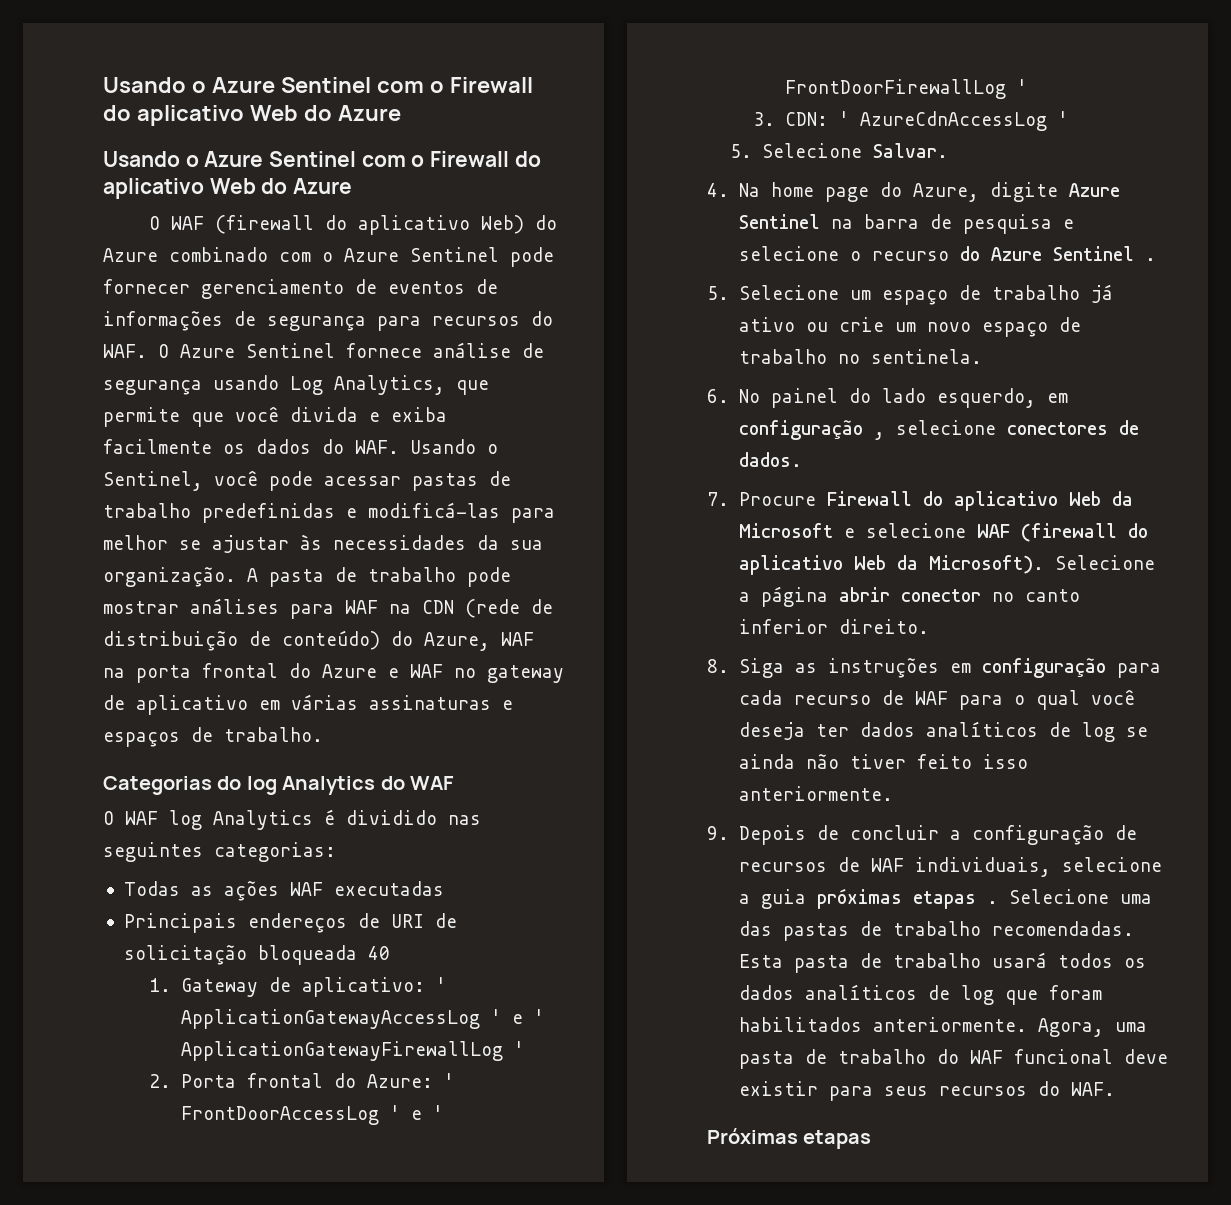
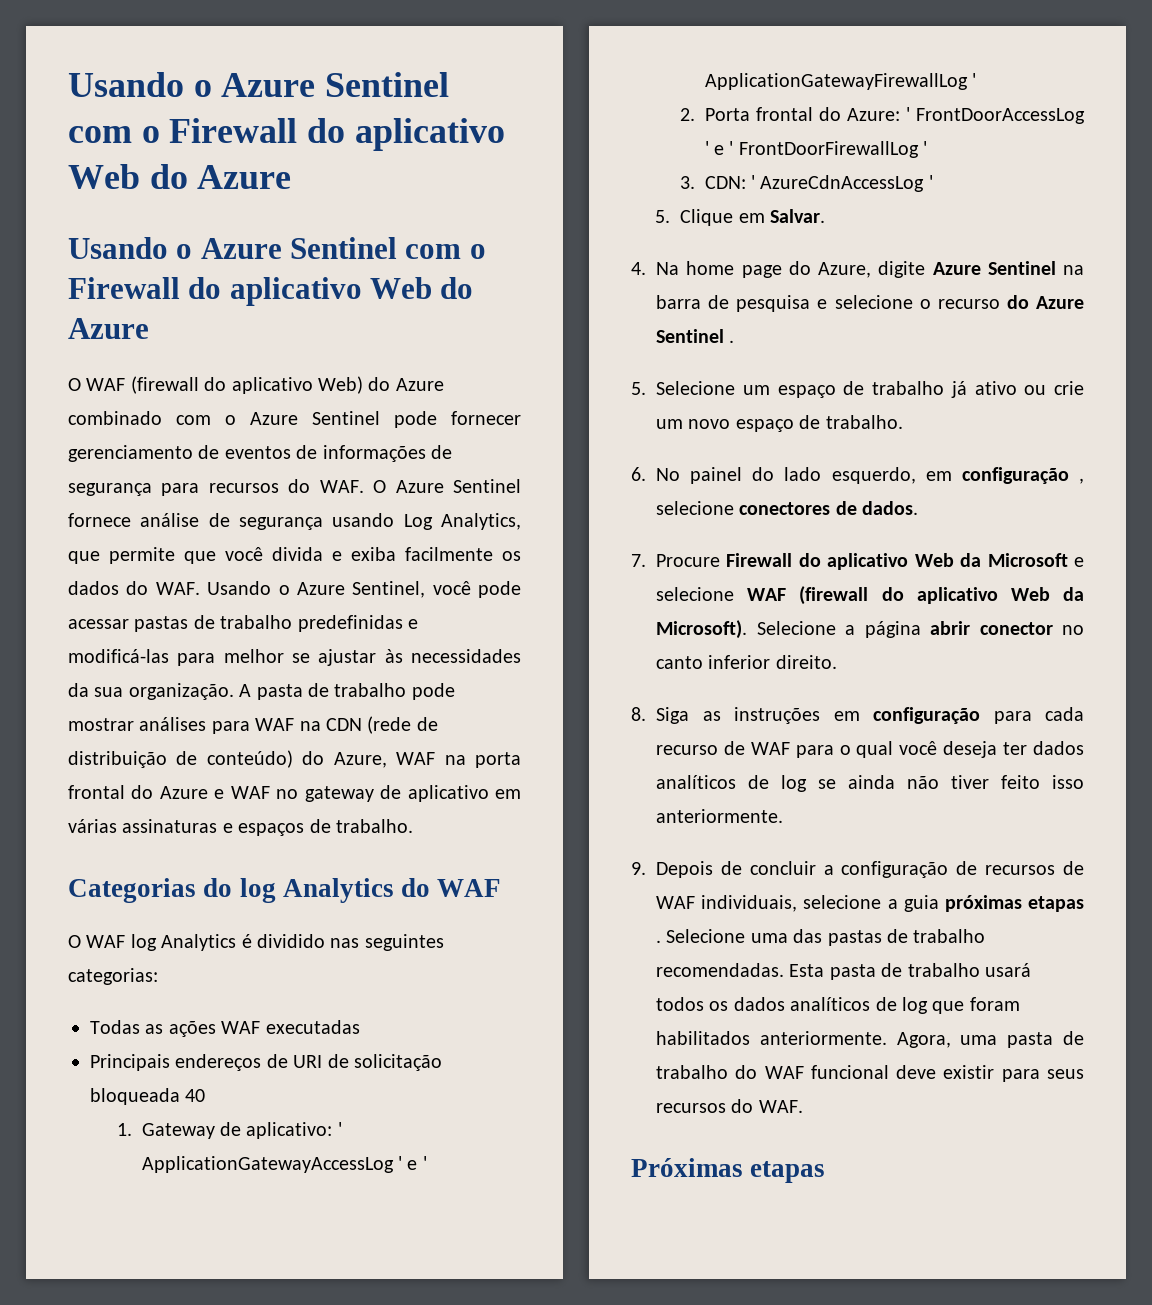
- O WAF (firewall do aplicativo Web) do Azure combinado com o Azure Sentinel pode fornecer gerenciamento de eventos de informações de segurança para recursos do WAF. O Azure Sentinel fornece análise de segurança usando Log Analytics, que permite que você divida e exiba facilmente os dados do WAF. Usando o Sentinel, você pode acessar pastas de trabalho predefinidas e modificá-las para melhor se ajustar às necessidades da sua organização.
+ O WAF (firewall do aplicativo Web) do Azure combinado com o Azure Sentinel pode fornecer gerenciamento de eventos de informações de segurança para recursos do WAF. O Azure Sentinel fornece análise de segurança usando Log Analytics, que permite que você divida e exiba facilmente os dados do WAF. Usando o Azure Sentinel, você pode acessar pastas de trabalho predefinidas e modificá-las para melhor se ajustar às necessidades da sua organização.
- 5. Selecione Salvar.
+ 5. Clique em Salvar.
- 5. Selecione um espaço de trabalho já ativo ou crie um novo espaço de trabalho no sentinela.
+ 5. Selecione um espaço de trabalho já ativo ou crie um novo espaço de trabalho.

